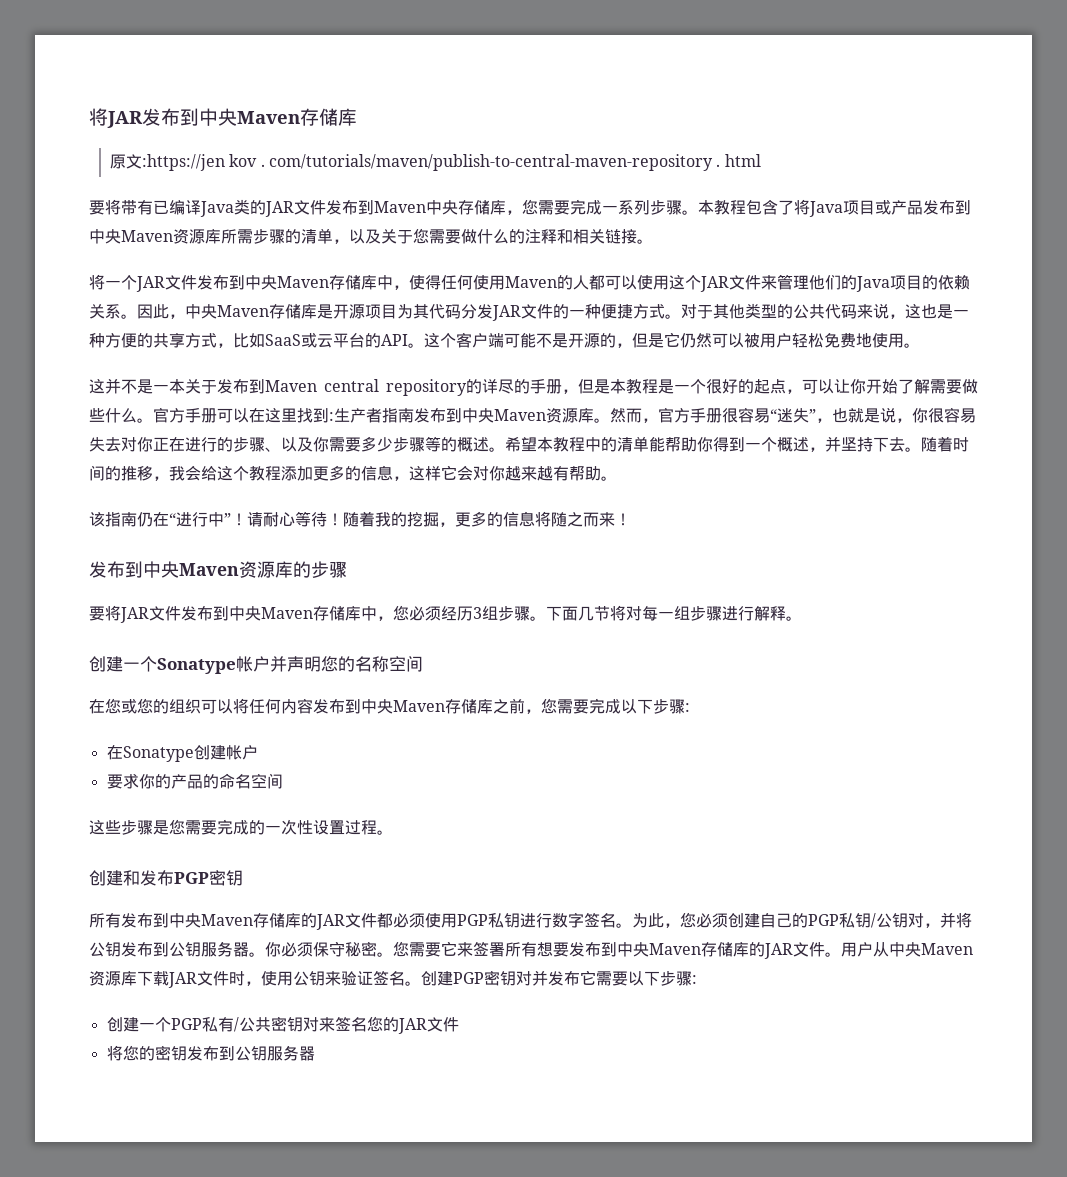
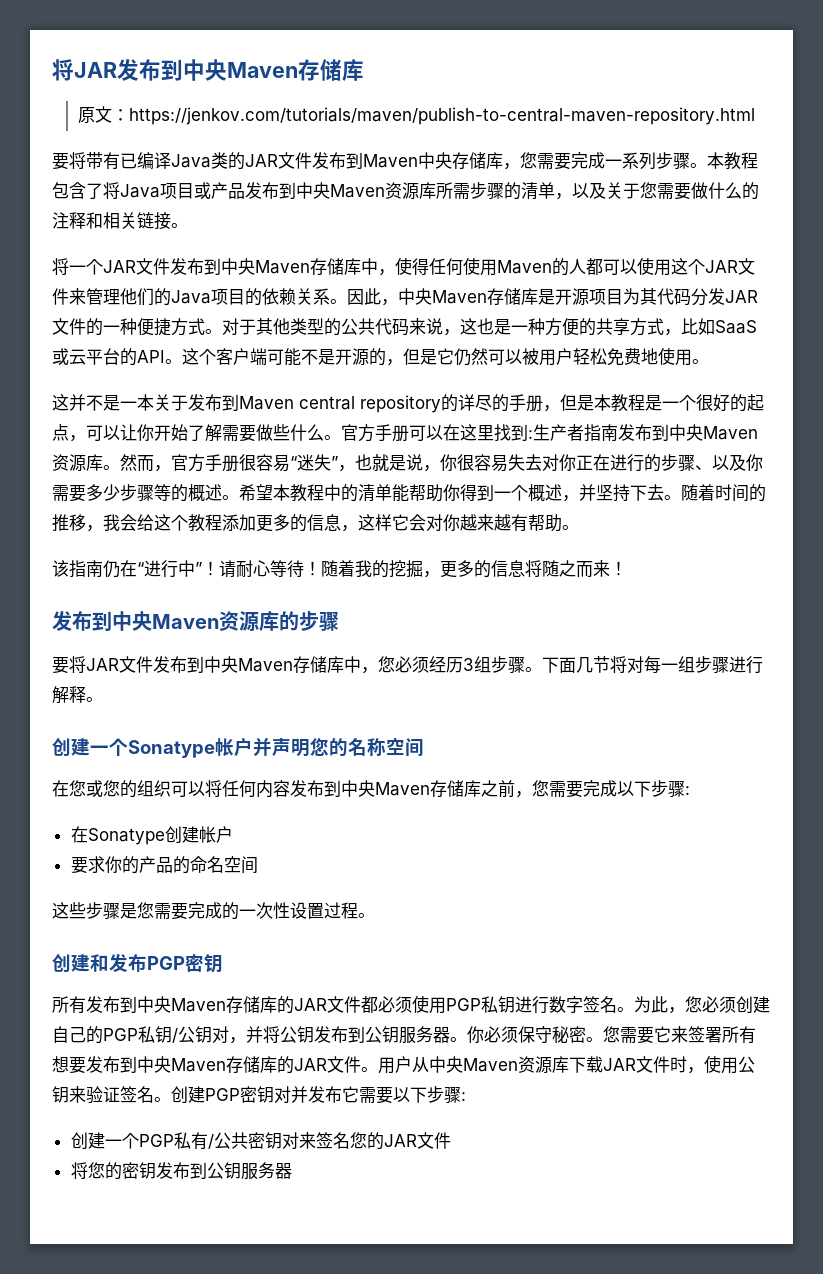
- 原文:https://jen kov . com/tutorials/maven/publish-to-central-maven-repository . html
+ 原文：https://jenkov.com/tutorials/maven/publish-to-central-maven-repository.html

